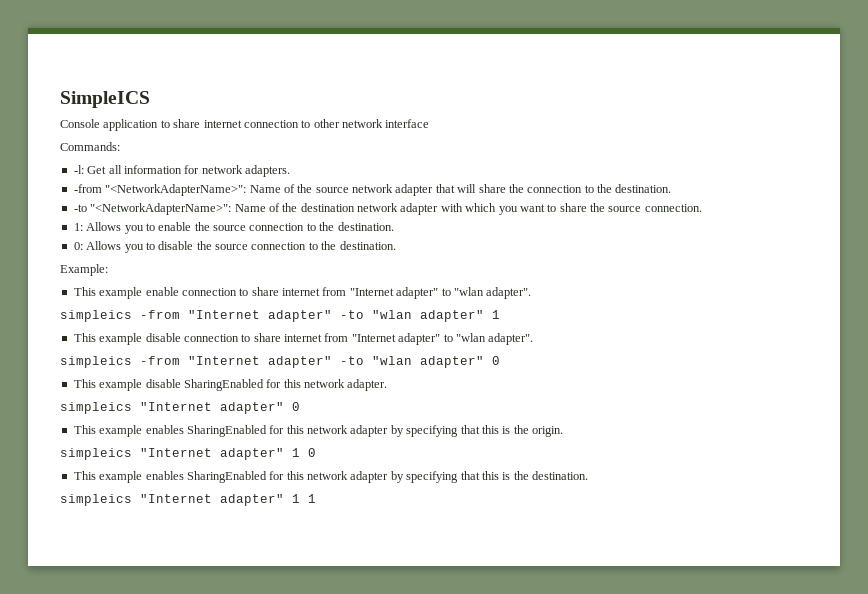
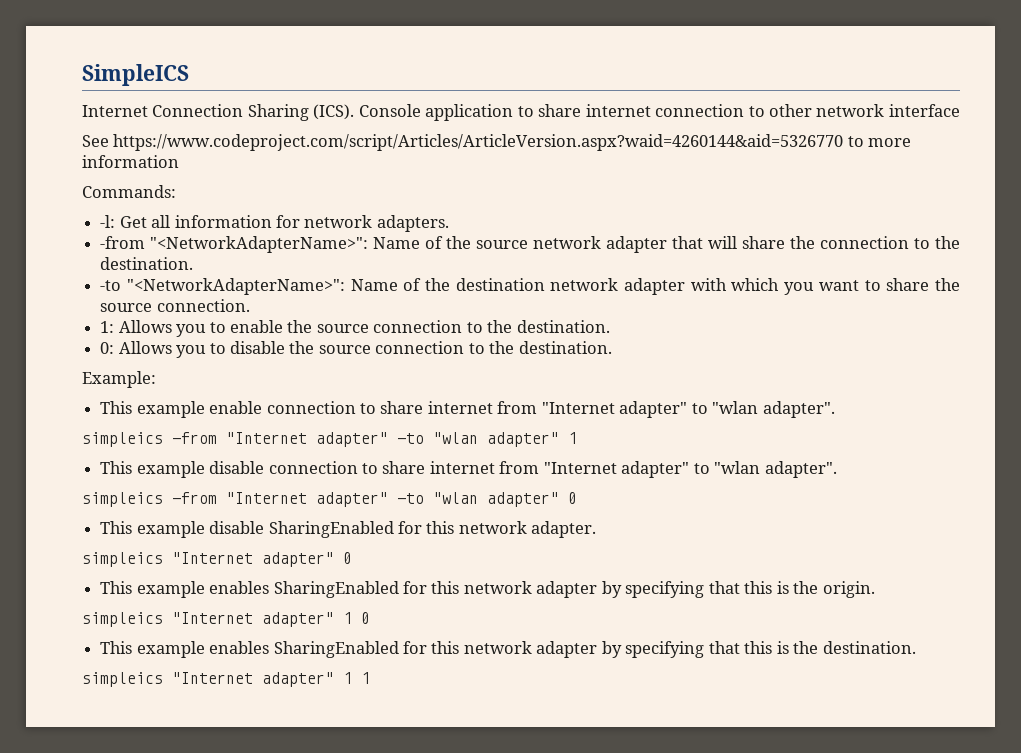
+ Internet Connection Sharing (ICS).
+ See https://www.codeproject.com/script/Articles/ArticleVersion.aspx?waid=4260144&aid=5326770 to more information

